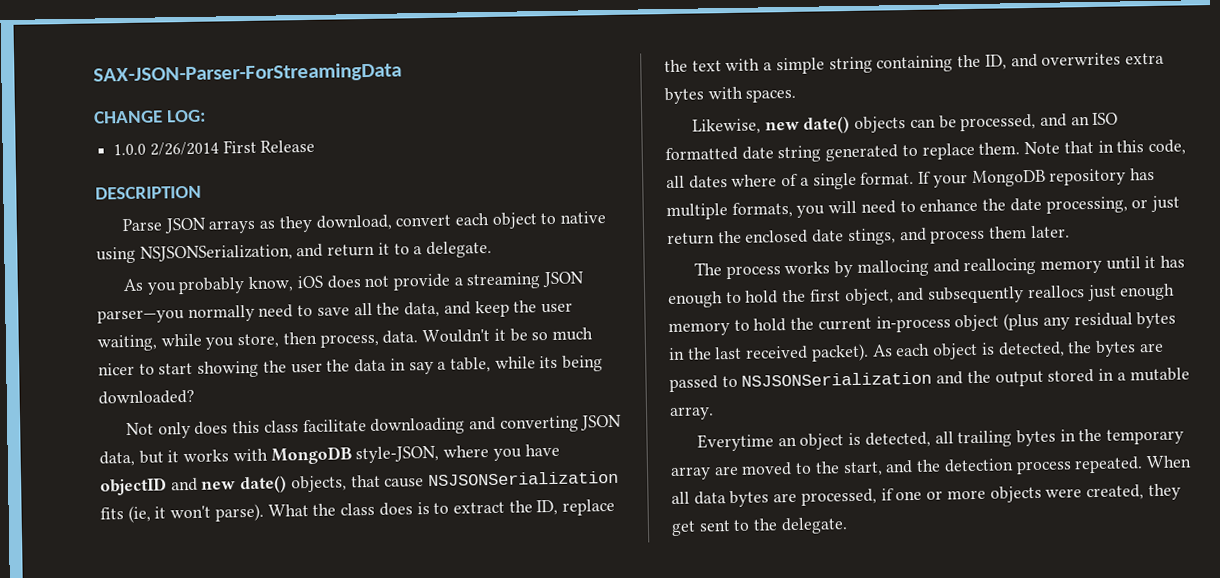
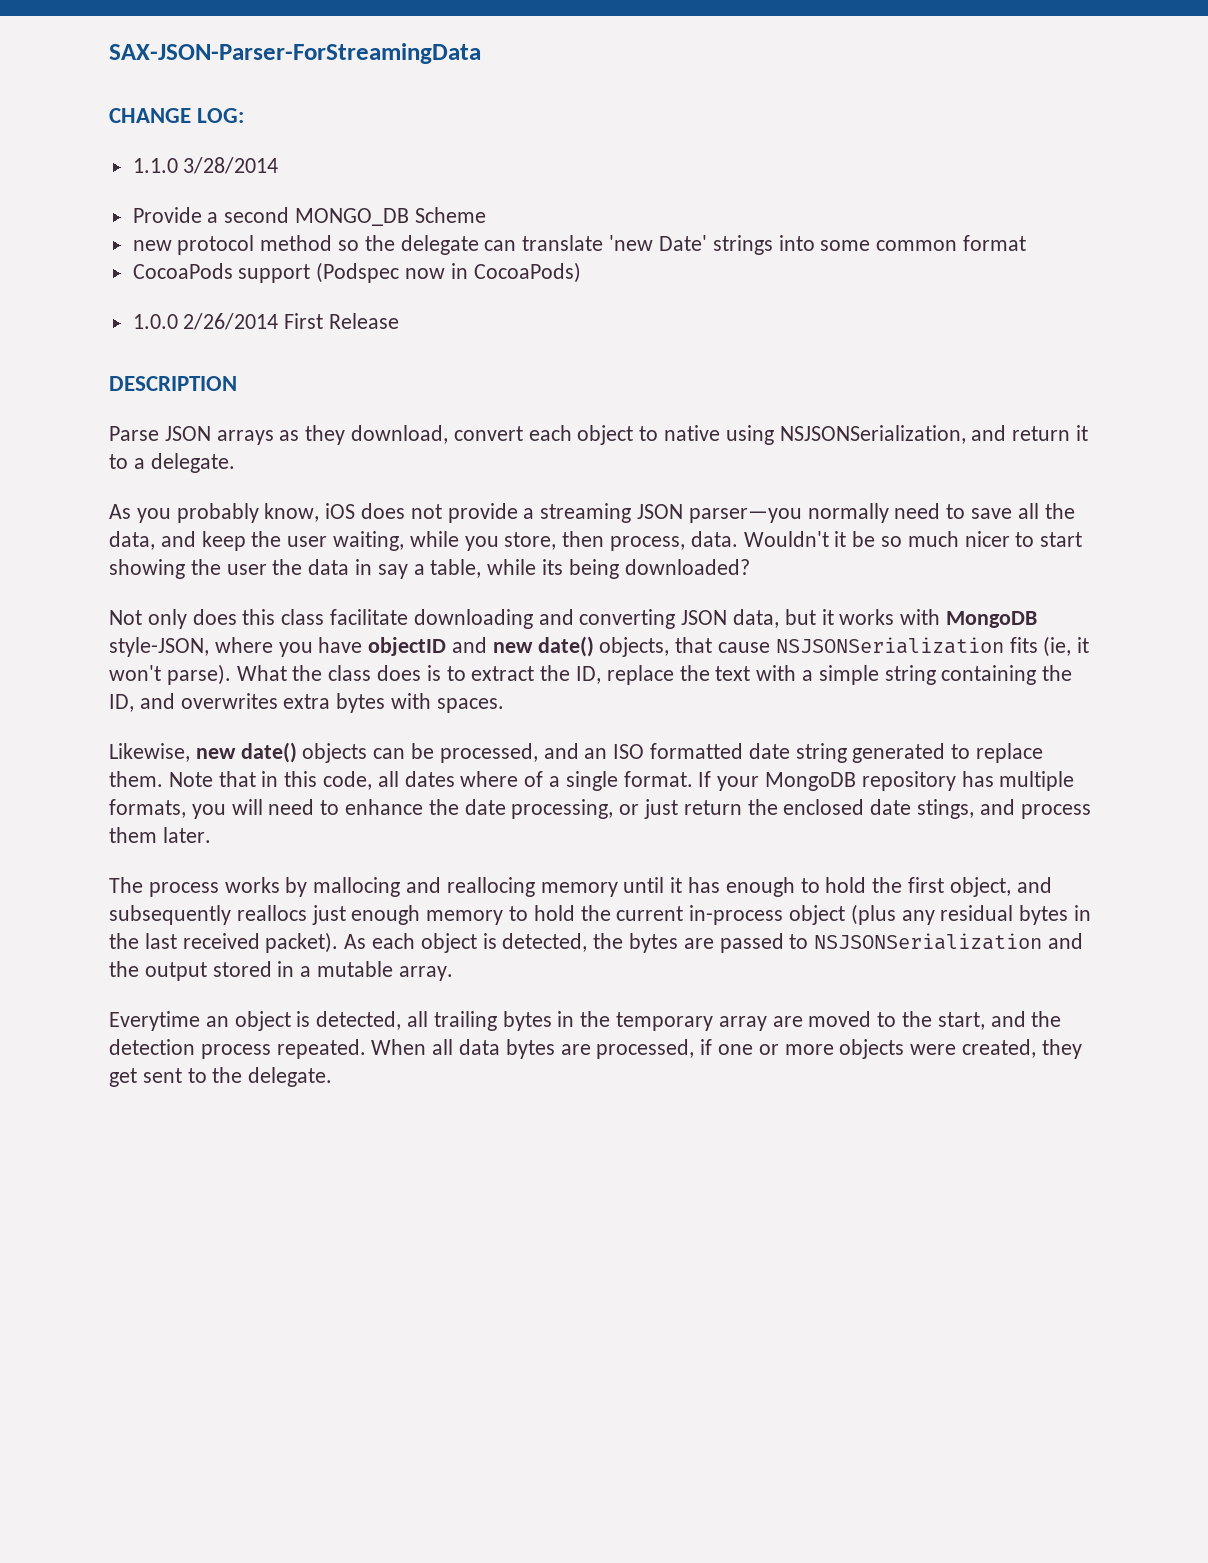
+ 1.1.0 3/28/2014
+ Provide a second MONGO_DB Scheme
+ new protocol method so the delegate can translate 'new Date' strings into some common format
+ CocoaPods support (Podspec now in CocoaPods)

